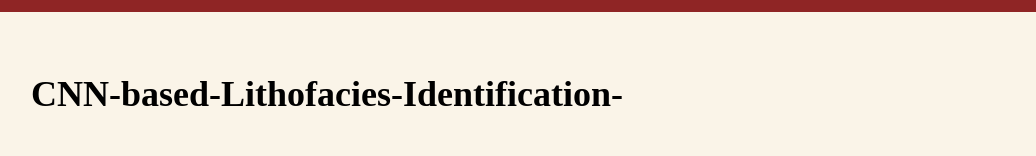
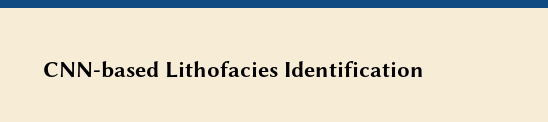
- CNN-based-Lithofacies-Identification-
+ CNN-based Lithofacies Identification

